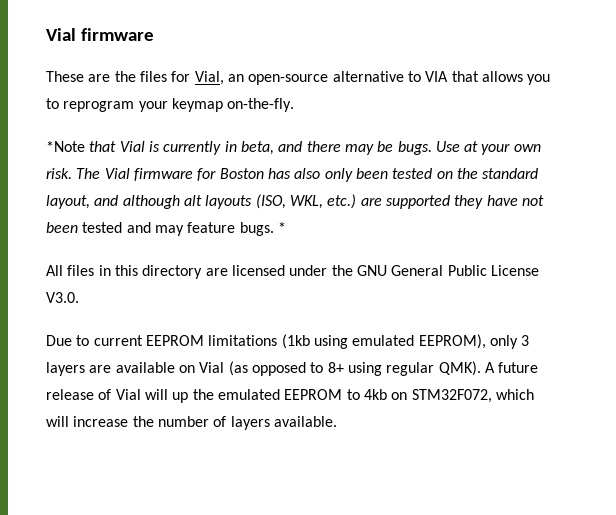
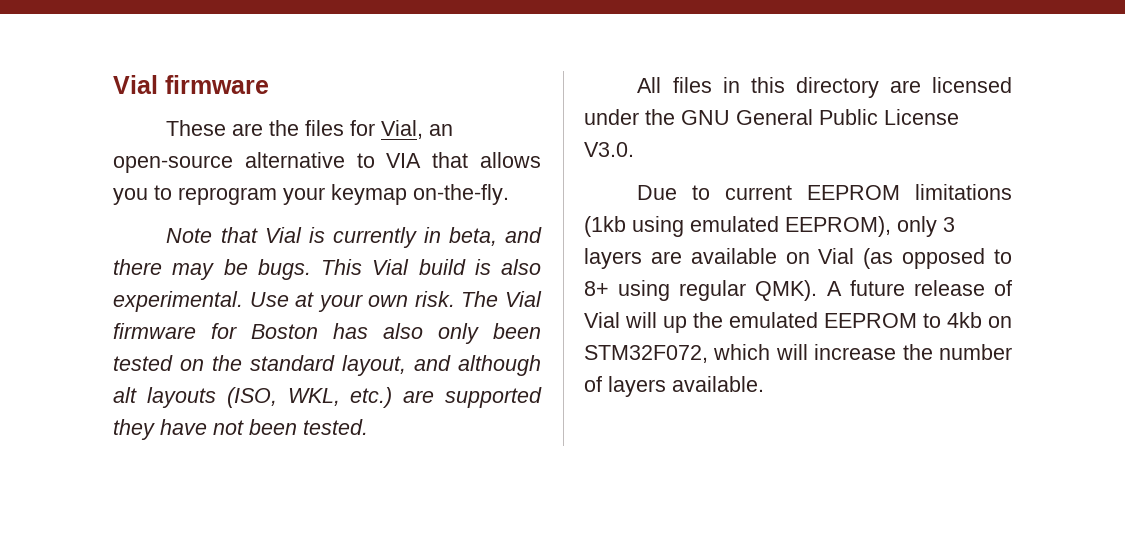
- *Note that Vial is currently in beta, and there may be bugs.
+ Note that Vial is currently in beta, and there may be bugs.
+ This Vial build is also experimental.
- The Vial firmware for Boston has also only been tested on the standard layout, and although alt layouts (ISO, WKL, etc.) are supported they have not been tested and may feature bugs. *
+ The Vial firmware for Boston has also only been tested on the standard layout, and although alt layouts (ISO, WKL, etc.) are supported they have not been tested.

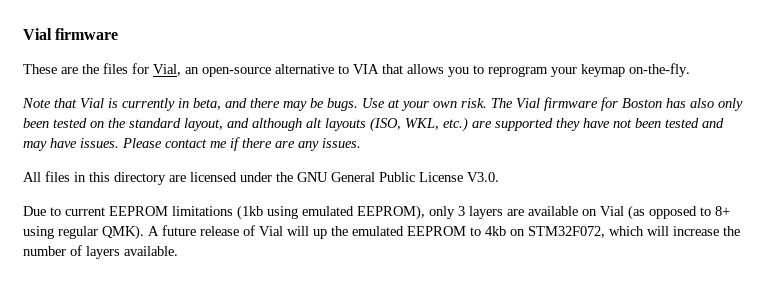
- This Vial build is also experimental.
- The Vial firmware for Boston has also only been tested on the standard layout, and although alt layouts (ISO, WKL, etc.) are supported they have not been tested.
+ The Vial firmware for Boston has also only been tested on the standard layout, and although alt layouts (ISO, WKL, etc.) are supported they have not been tested and may have issues. Please contact me if there are any issues.

